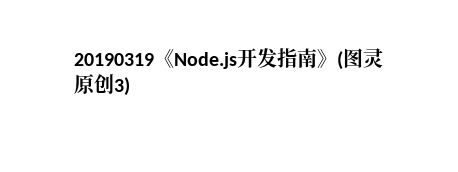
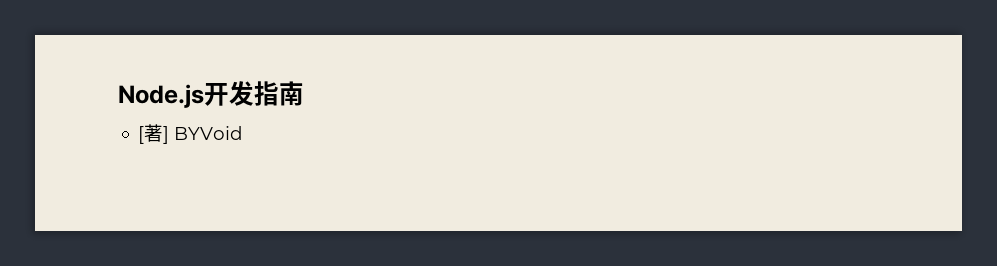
- 20190319《Node.js开发指南》(图灵原创3)
+ Node.js开发指南
+ [著] BYVoid

